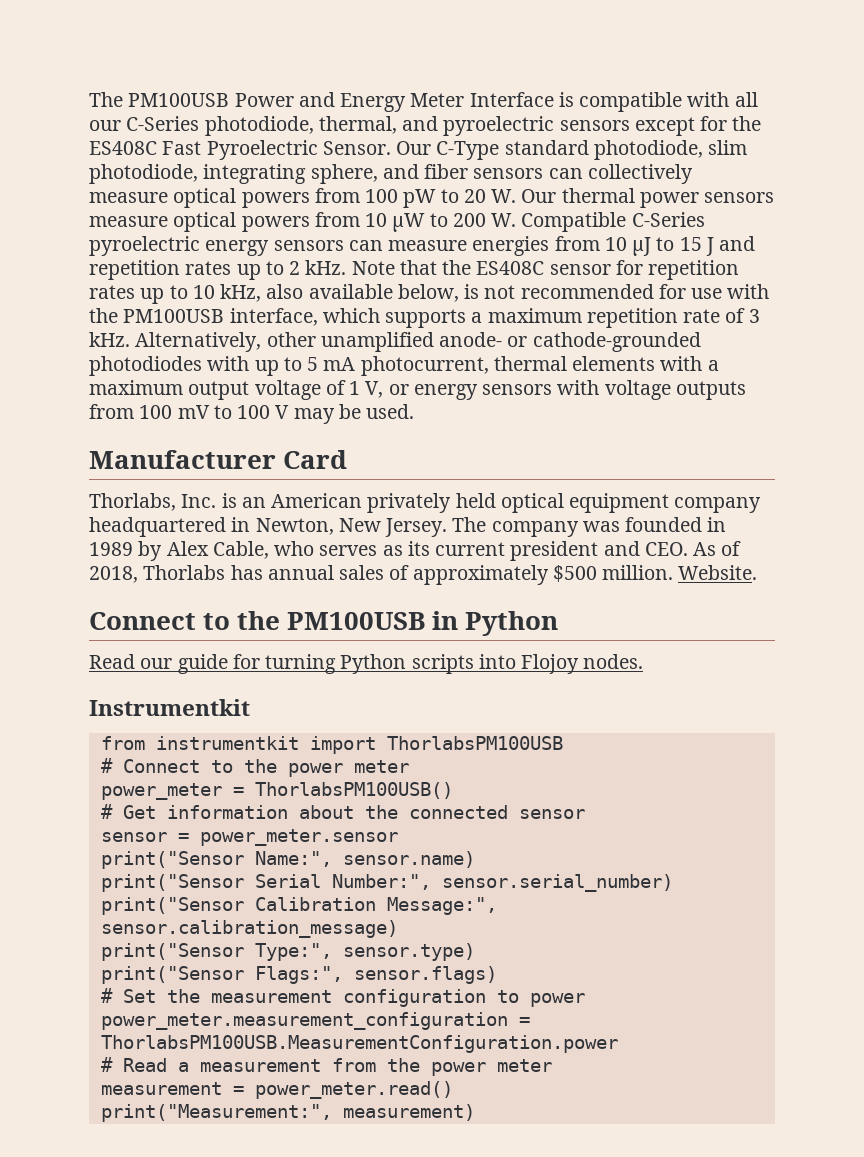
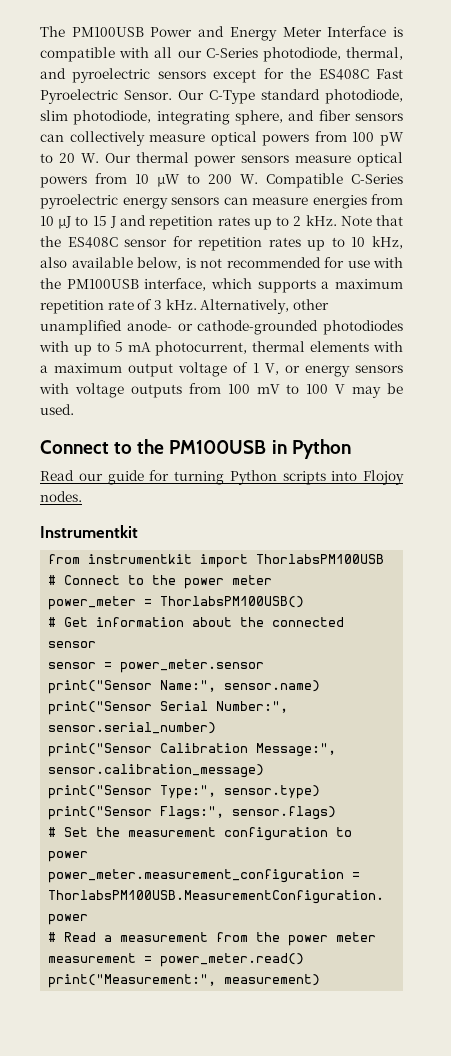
- Manufacturer Card
- Thorlabs, Inc. is an American privately held optical equipment company headquartered in Newton, New Jersey. The company was founded in 1989 by Alex Cable, who serves as its current president and CEO. As of 2018, Thorlabs has annual sales of approximately $500 million. Website.

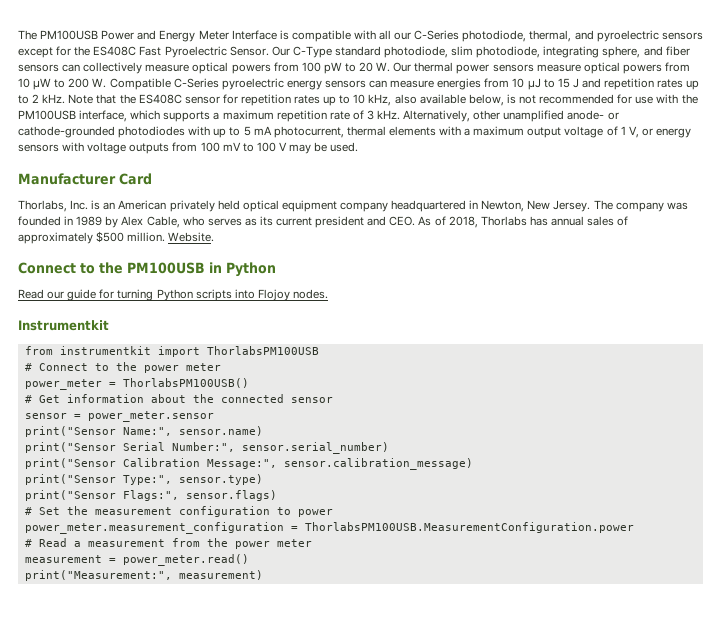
+ Manufacturer Card
+ Thorlabs, Inc. is an American privately held optical equipment company headquartered in Newton, New Jersey. The company was founded in 1989 by Alex Cable, who serves as its current president and CEO. As of 2018, Thorlabs has annual sales of approximately $500 million. Website.

